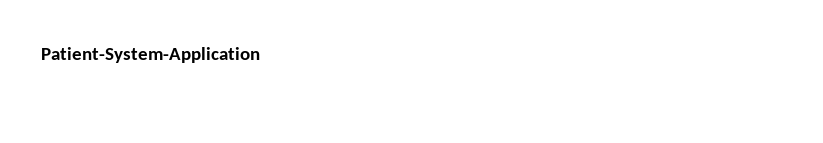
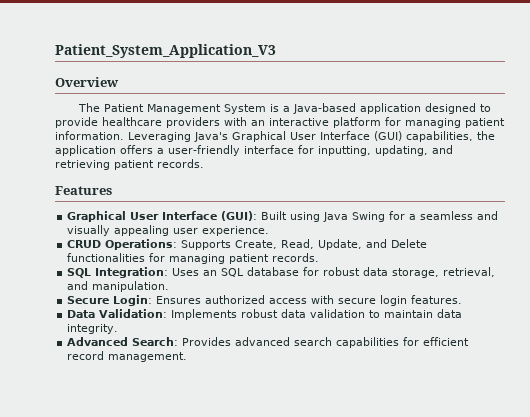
- Patient-System-Application
+ Patient_System_Application_V3
+ Overview
+ The Patient Management System is a Java-based application designed to provide healthcare providers with an interactive platform for managing patient information. Leveraging Java's Graphical User Interface (GUI) capabilities, the application offers a user-friendly interface for inputting, updating, and retrieving patient records.
+ Features
+ Graphical User Interface (GUI): Built using Java Swing for a seamless and visually appealing user experience.
+ CRUD Operations: Supports Create, Read, Update, and Delete functionalities for managing patient records.
+ SQL Integration: Uses an SQL database for robust data storage, retrieval, and manipulation.
+ Secure Login: Ensures authorized access with secure login features.
+ Data Validation: Implements robust data validation to maintain data integrity.
+ Advanced Search: Provides advanced search capabilities for efficient record management.

